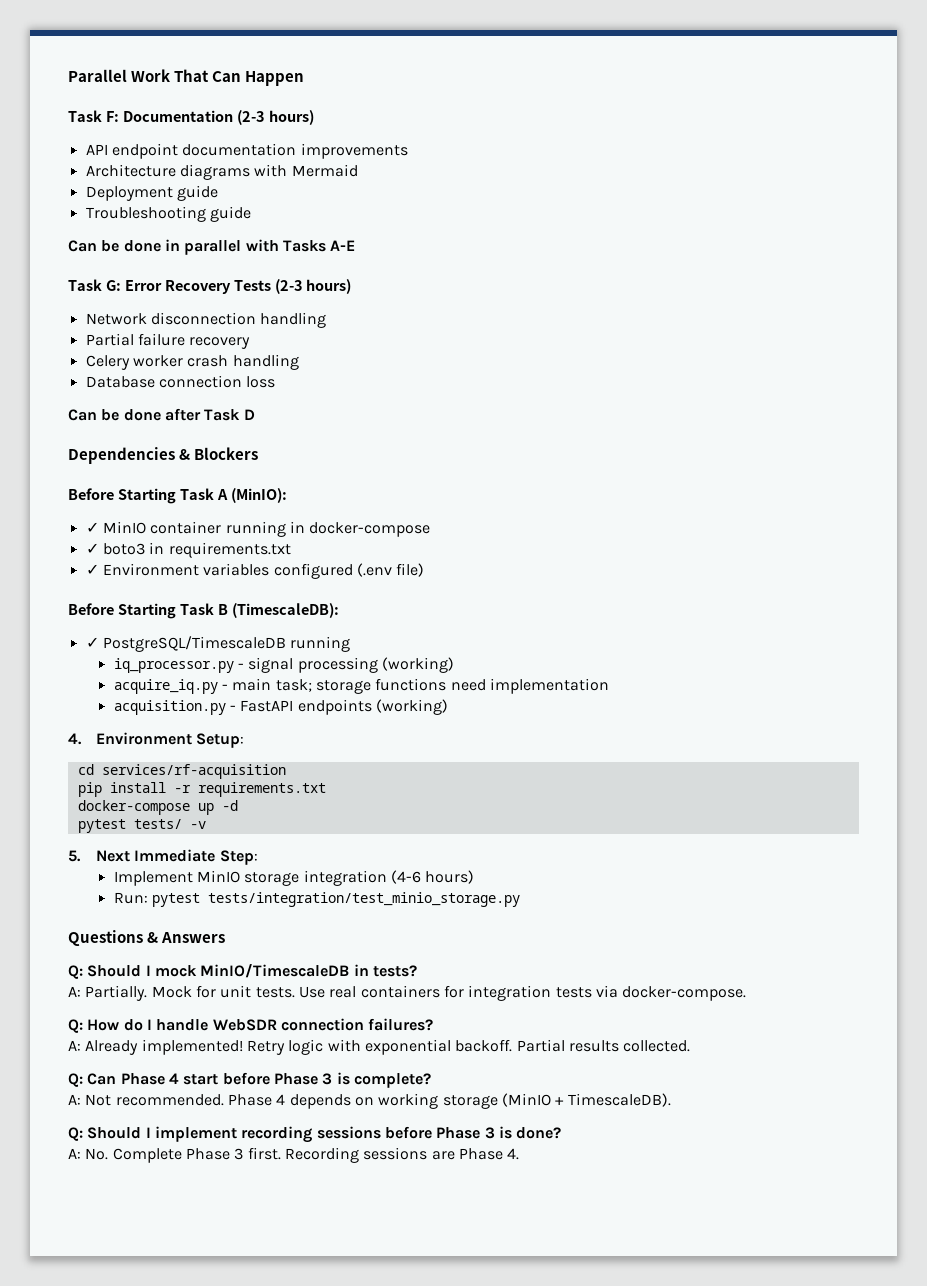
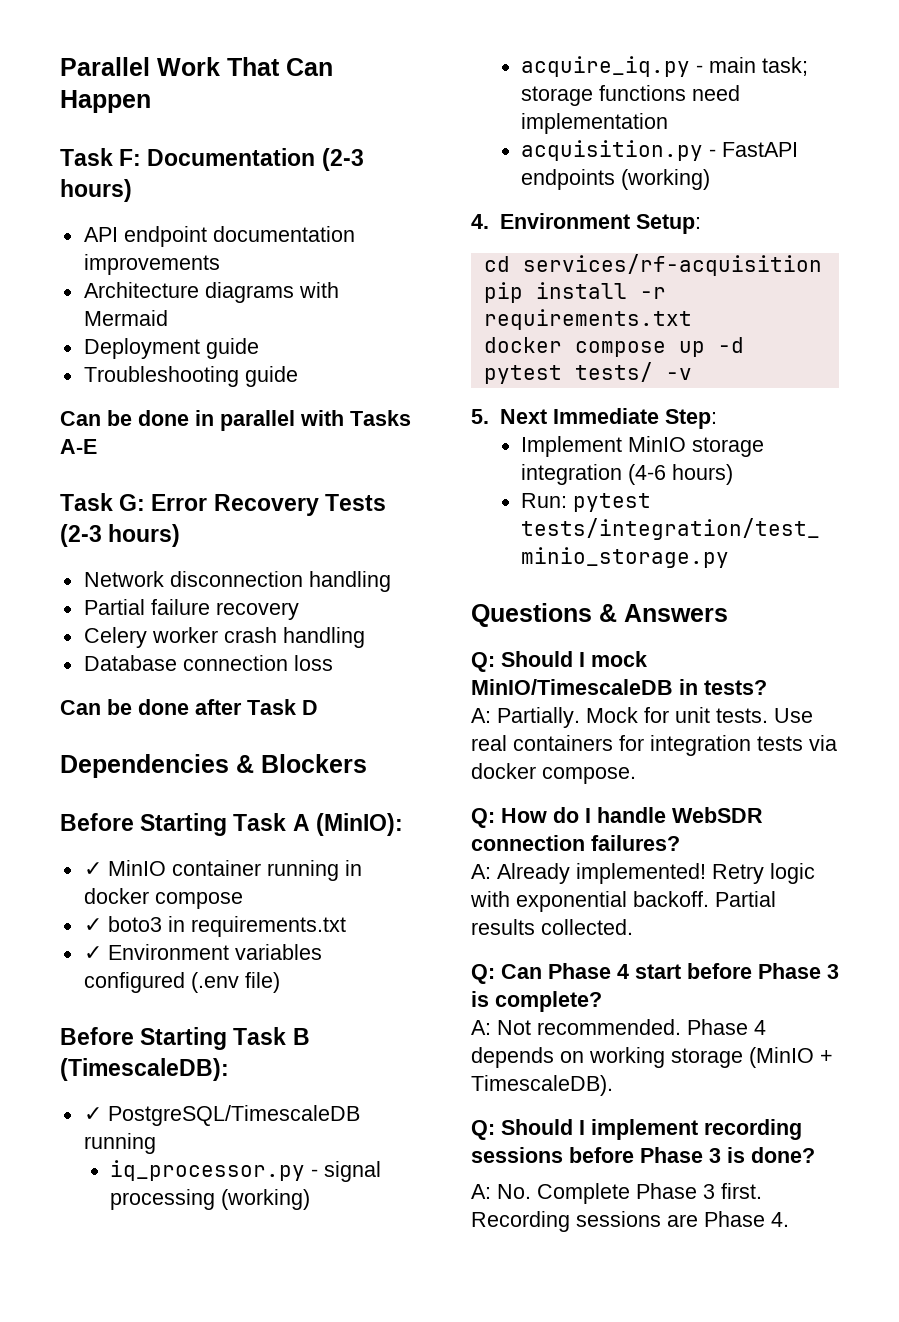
- ✓ MinIO container running in docker-compose
+ ✓ MinIO container running in docker compose
- docker-compose up -d
+ docker compose up -d
- Use real containers for integration tests via docker-compose.
+ Use real containers for integration tests via docker compose.

